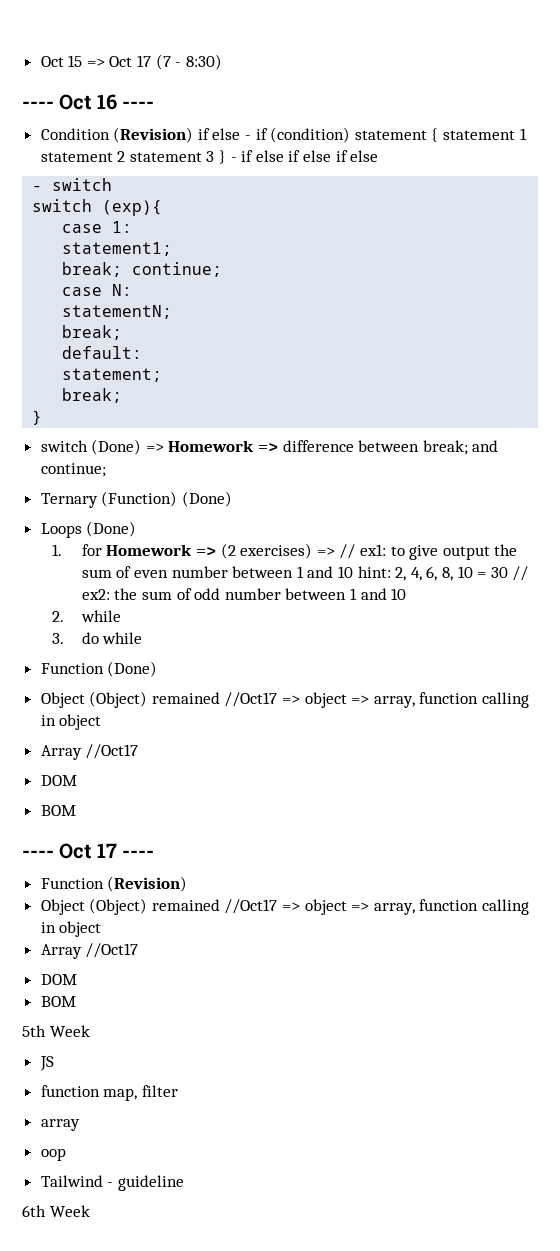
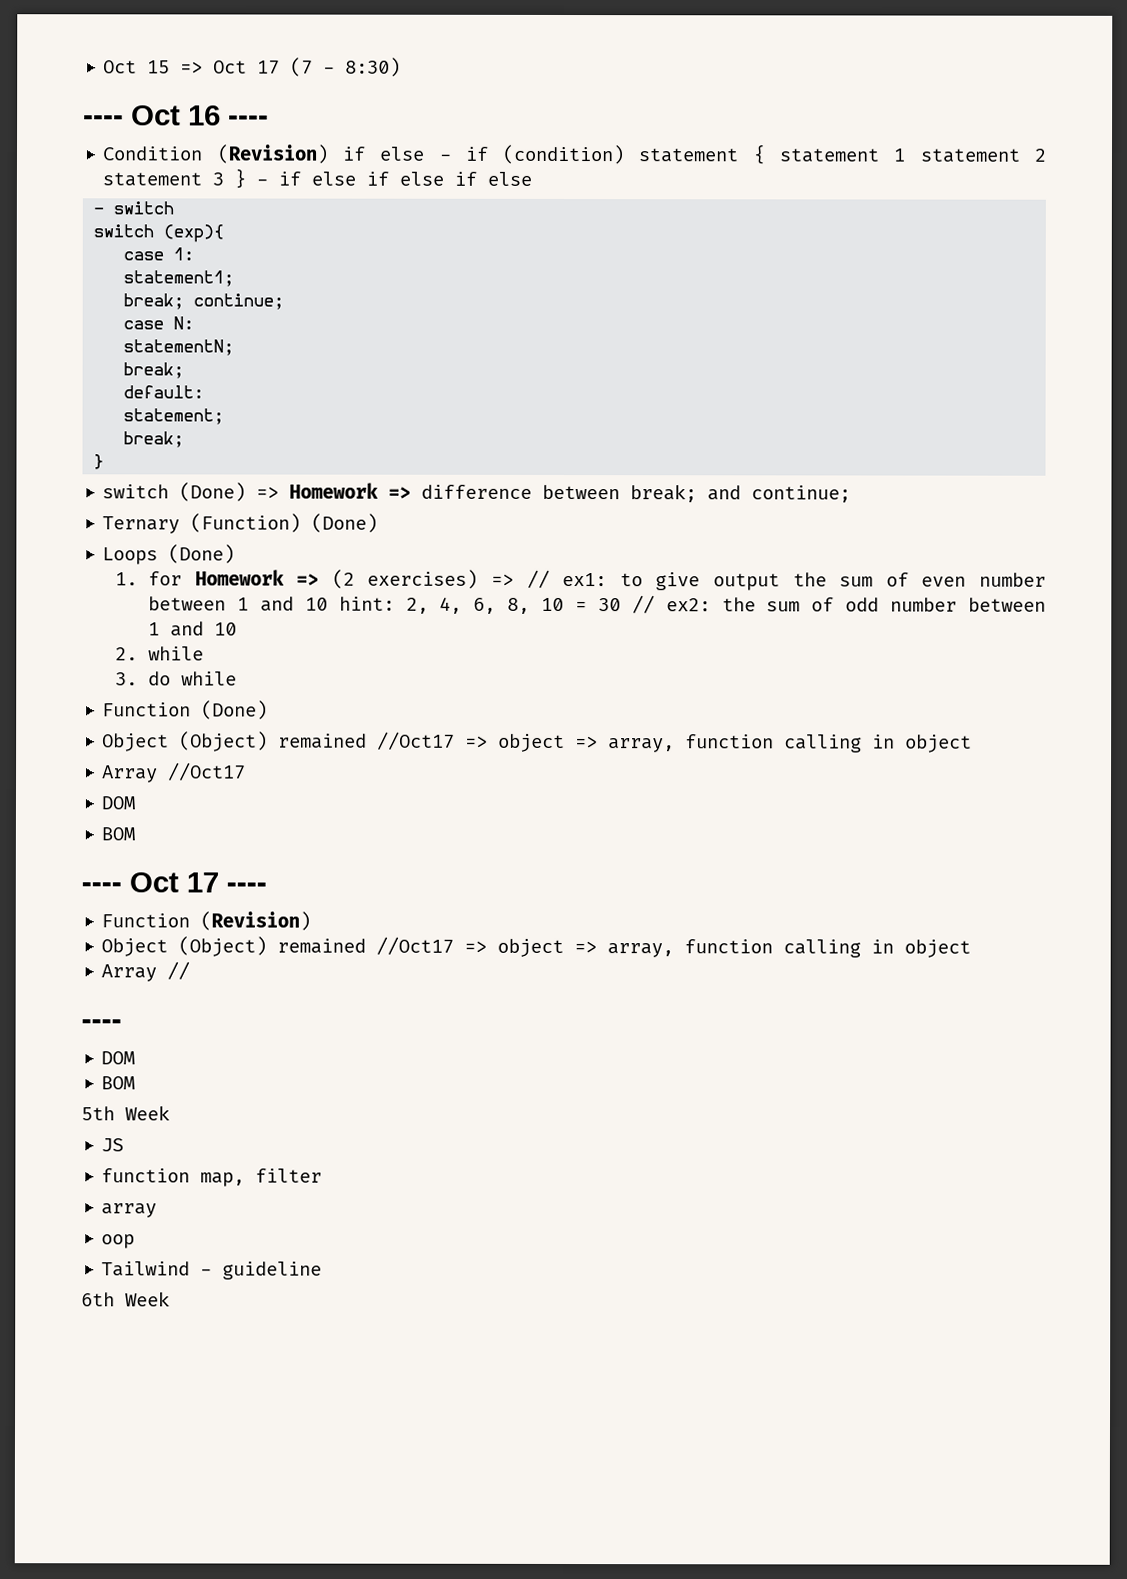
  Function (Revision)
  Object (Object) remained //Oct17 => object => array, function calling in object
- Array //Oct17
+ Array //
+ ----

